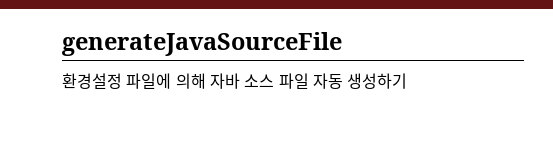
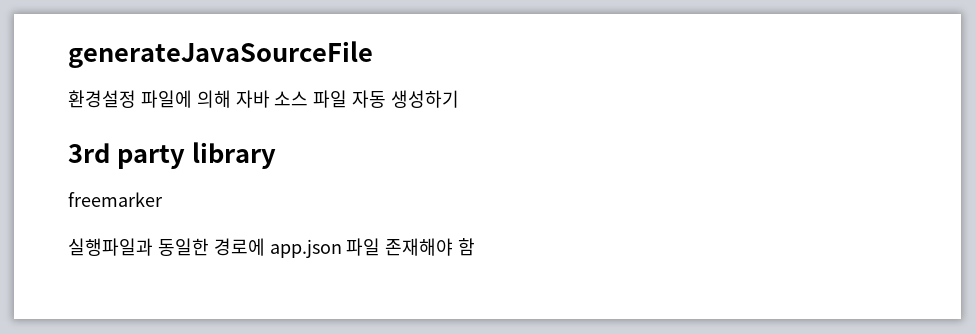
+ 3rd party library
+ freemarker
+ 실행파일과 동일한 경로에 app.json 파일 존재해야 함

